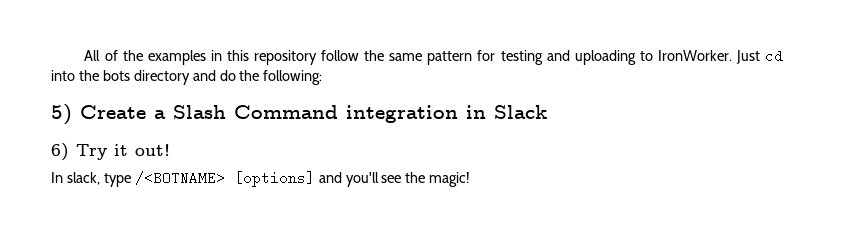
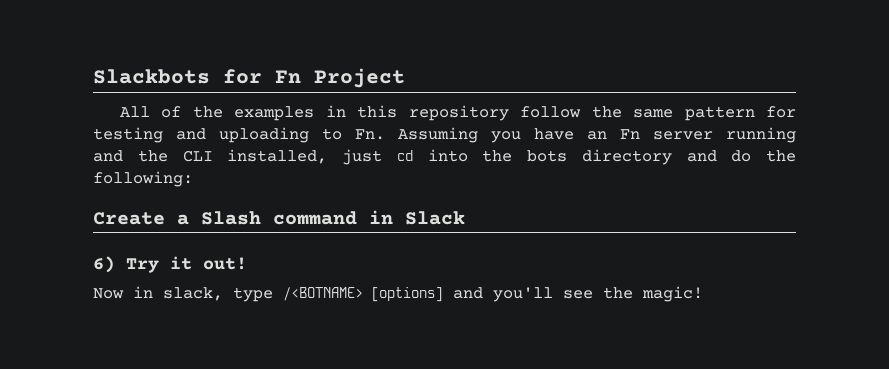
+ Slackbots for Fn Project
- All of the examples in this repository follow the same pattern for testing and uploading to IronWorker. Just cd into the bots directory and do the following:
+ All of the examples in this repository follow the same pattern for testing and uploading to Fn. Assuming you have an Fn server running and the CLI installed, just cd into the bots directory and do the following:
- 5) Create a Slash Command integration in Slack
+ Create a Slash command in Slack
- In slack, type /<BOTNAME> [options] and you'll see the magic!
+ Now in slack, type /<BOTNAME> [options] and you'll see the magic!

